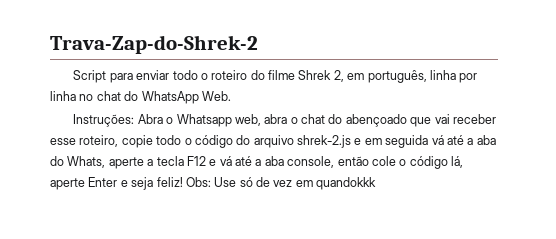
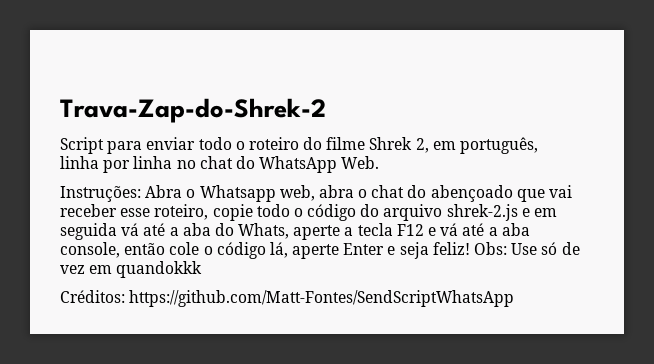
+ Créditos: https://github.com/Matt-Fontes/SendScriptWhatsApp

